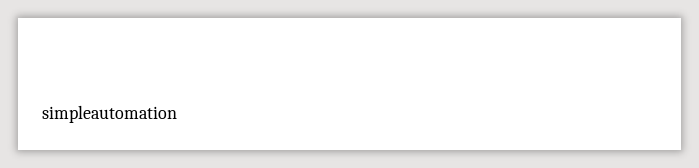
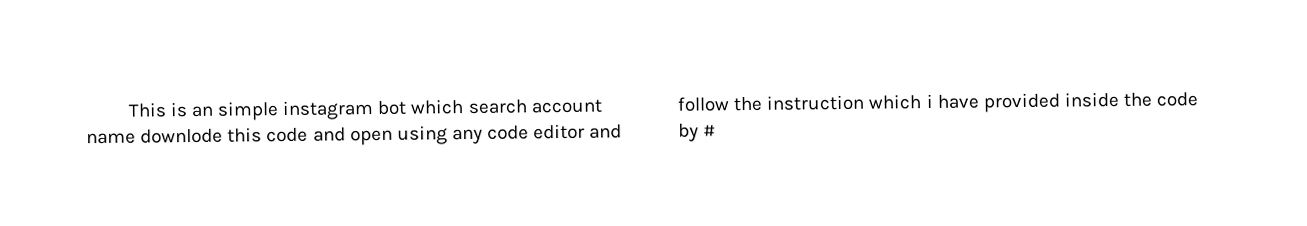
- simpleautomation
+ This is an simple instagram bot which search account name downlode this code and open using any code editor and follow the instruction which i have provided inside the code by #

